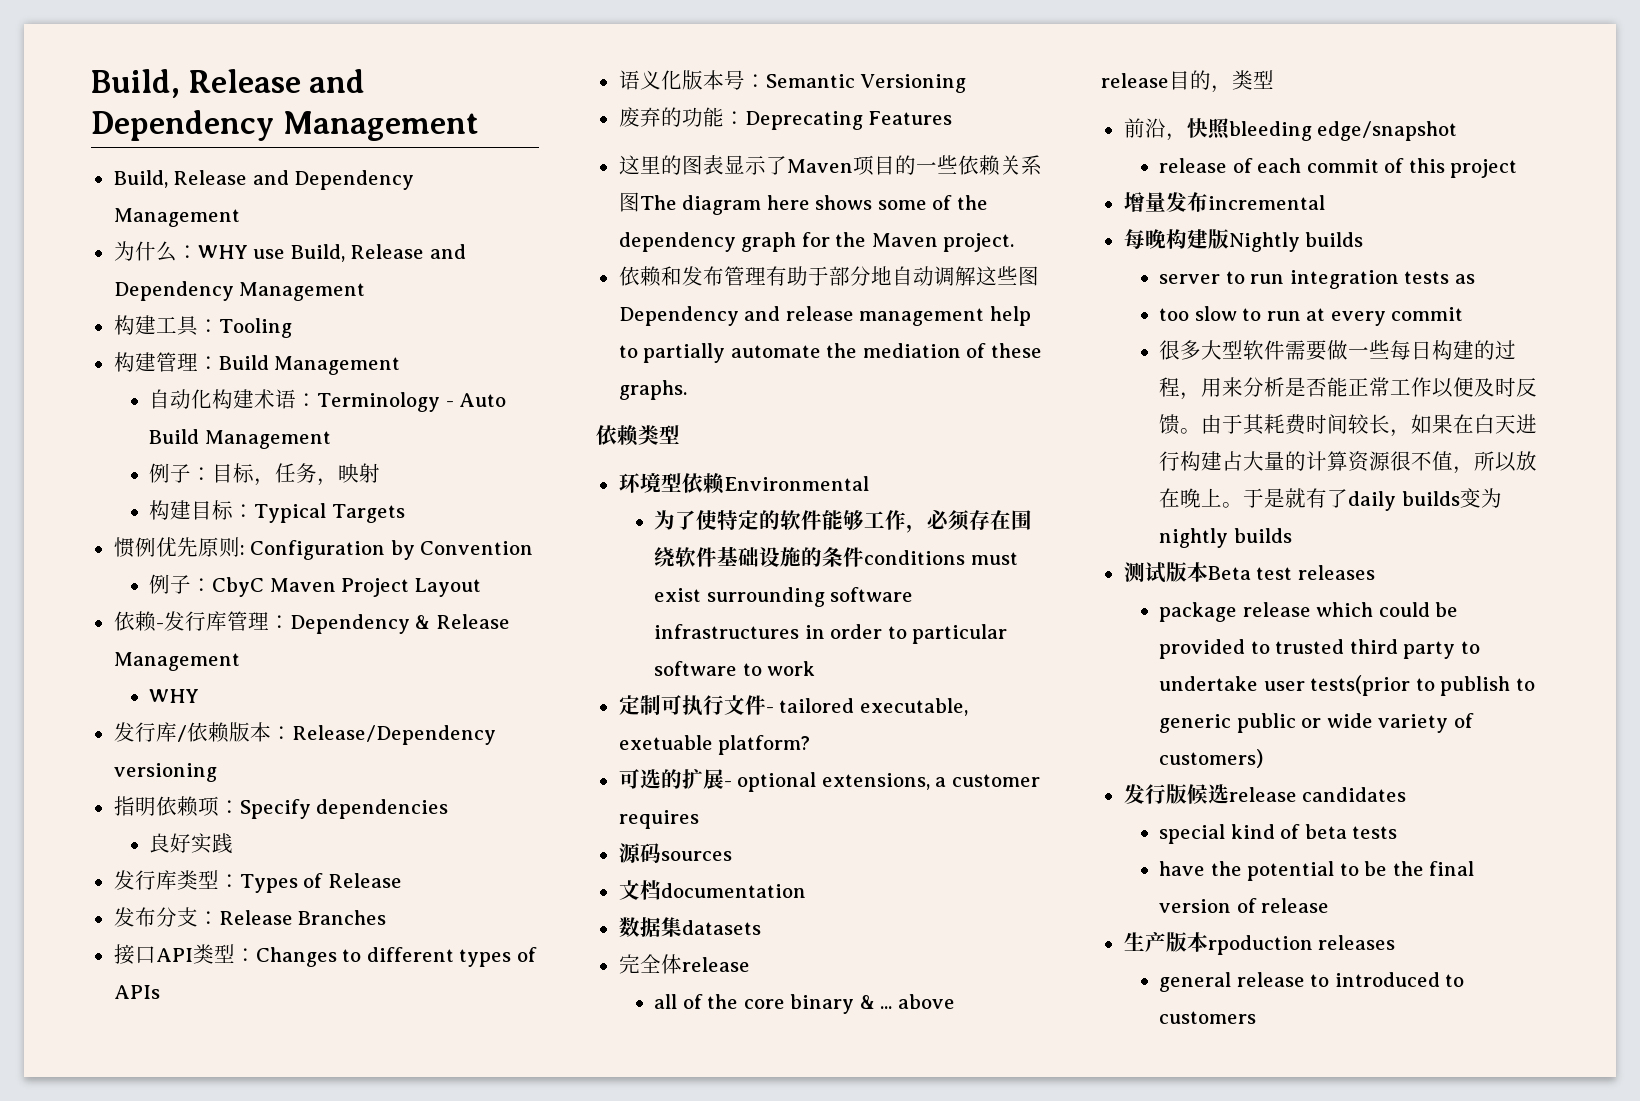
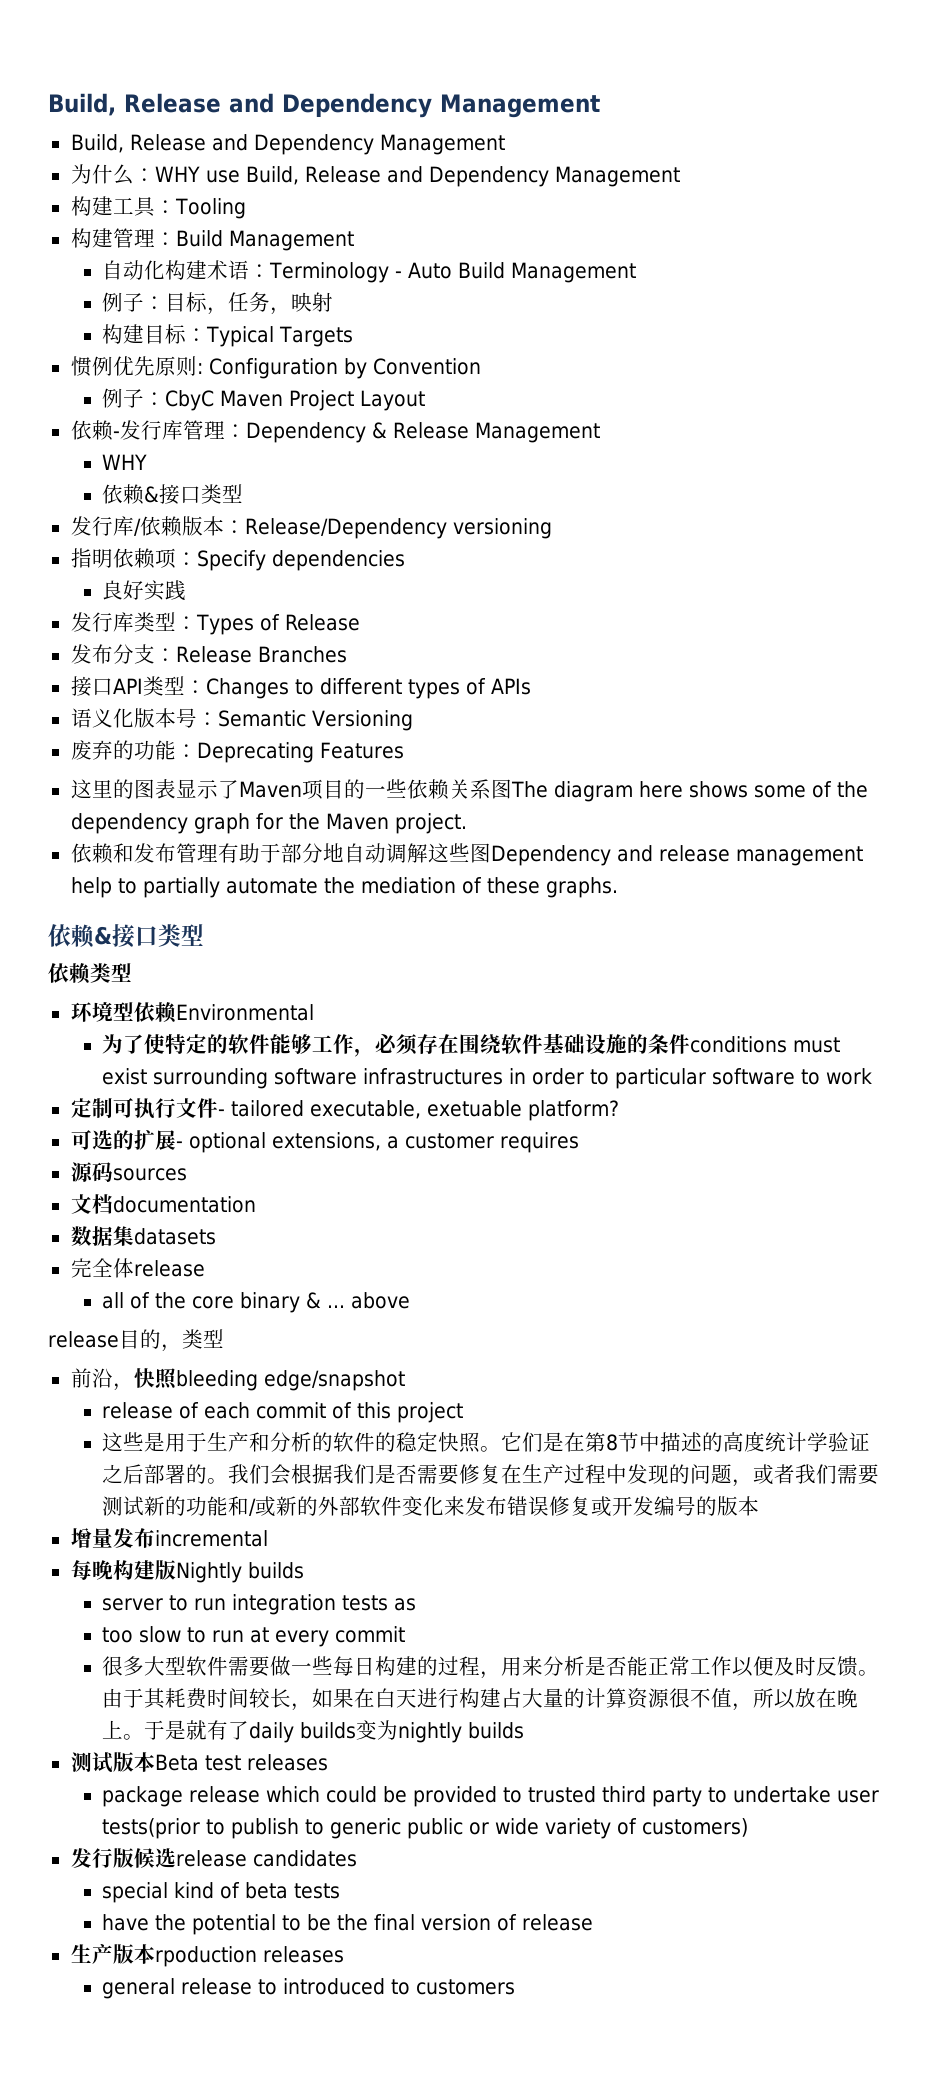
  依赖-发行库管理：Dependency & Release Management
  WHY
+ 依赖&接口类型
  依赖和发布管理有助于部分地自动调解这些图Dependency and release management help to partially automate the mediation of these graphs.
+ 依赖&接口类型
+ 这些是用于生产和分析的软件的稳定快照。它们是在第8节中描述的高度统计学验证之后部署的。我们会根据我们是否需要修复在生产过程中发现的问题，或者我们需要测试新的功能和/或新的外部软件变化来发布错误修复或开发编号的版本

